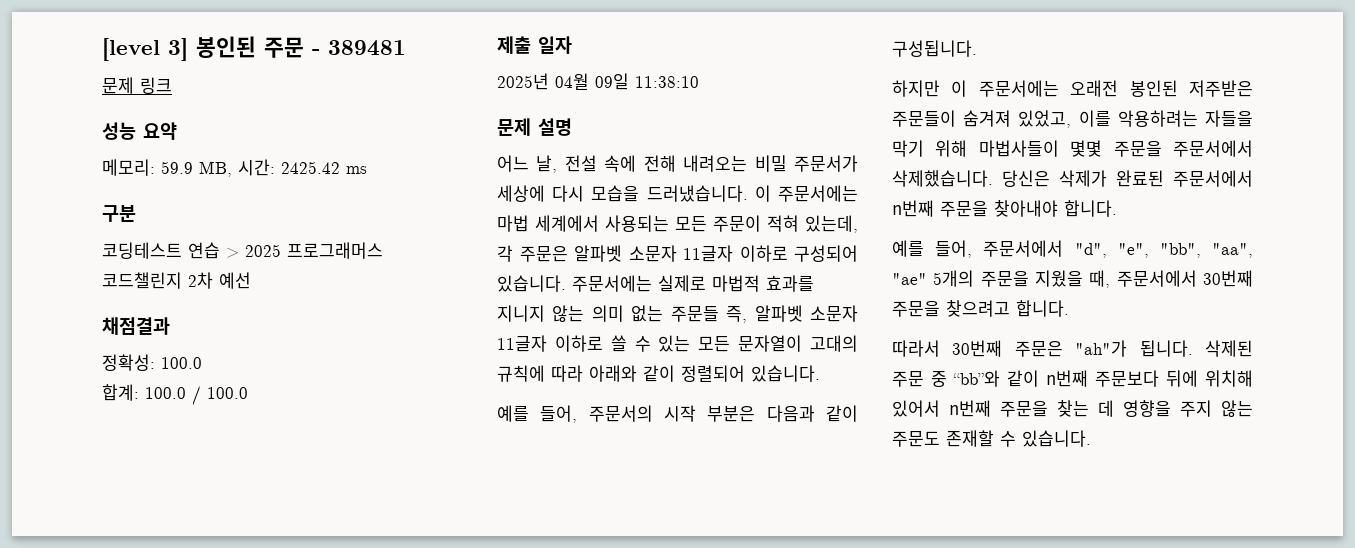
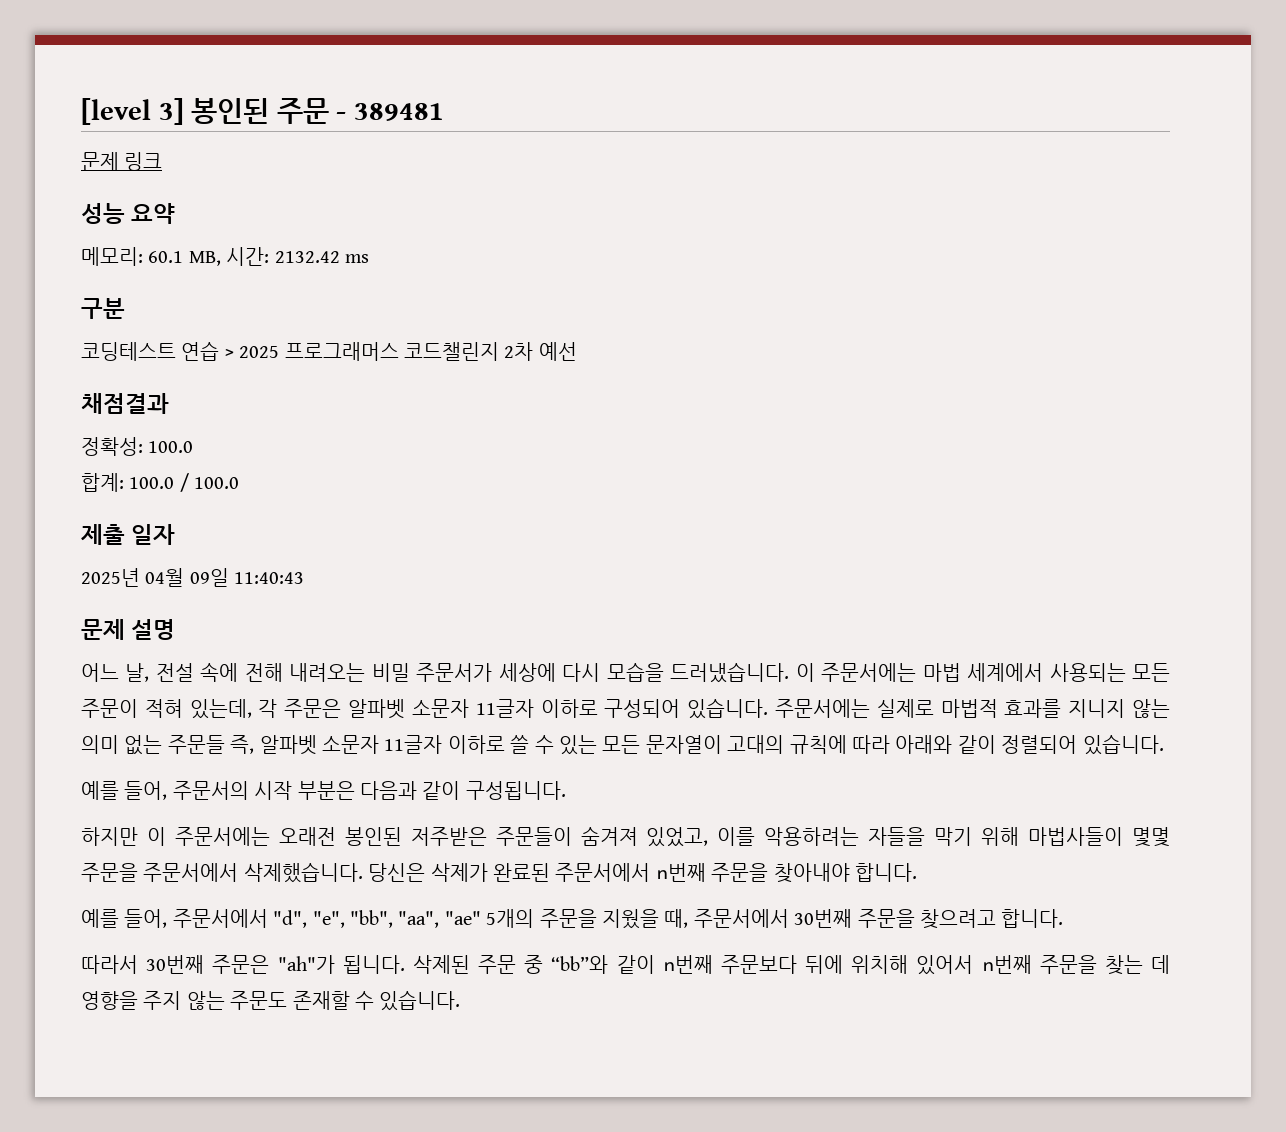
- 메모리: 59.9 MB, 시간: 2425.42 ms
+ 메모리: 60.1 MB, 시간: 2132.42 ms
- 2025년 04월 09일 11:38:10
+ 2025년 04월 09일 11:40:43

